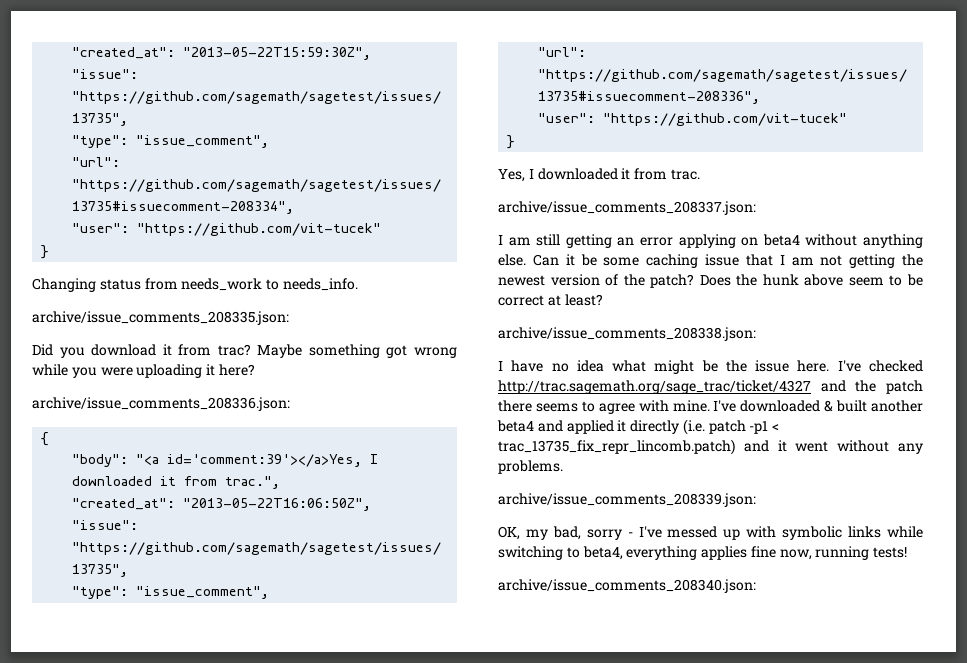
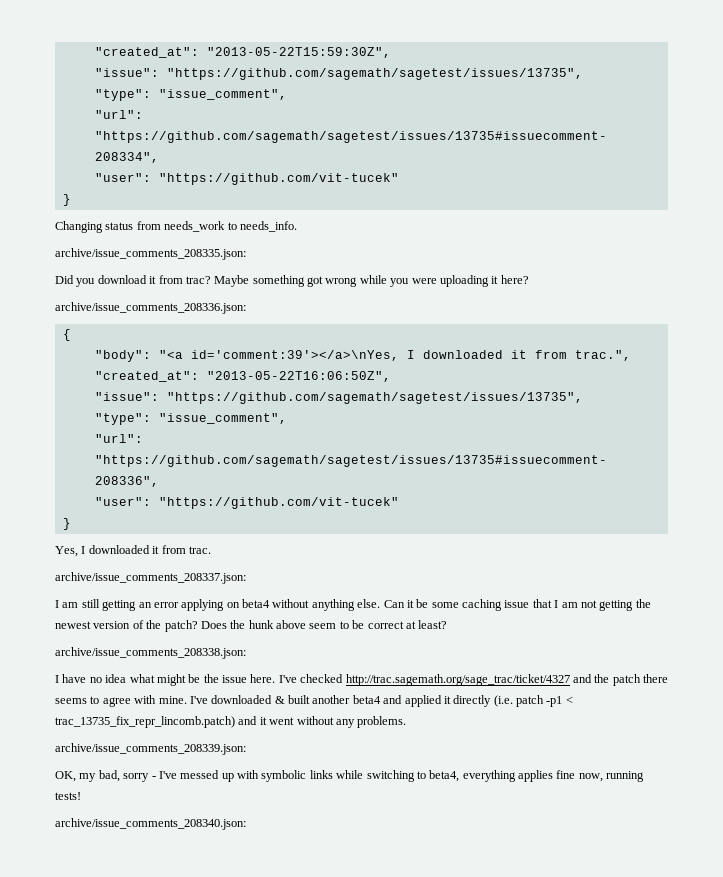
- "body": "<a id='comment:39'></a>Yes, I downloaded it from trac.",
+ "body": "<a id='comment:39'></a>\nYes, I downloaded it from trac.",

